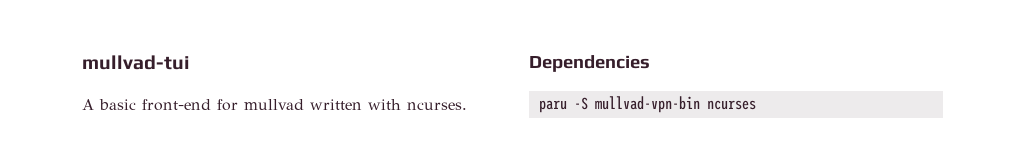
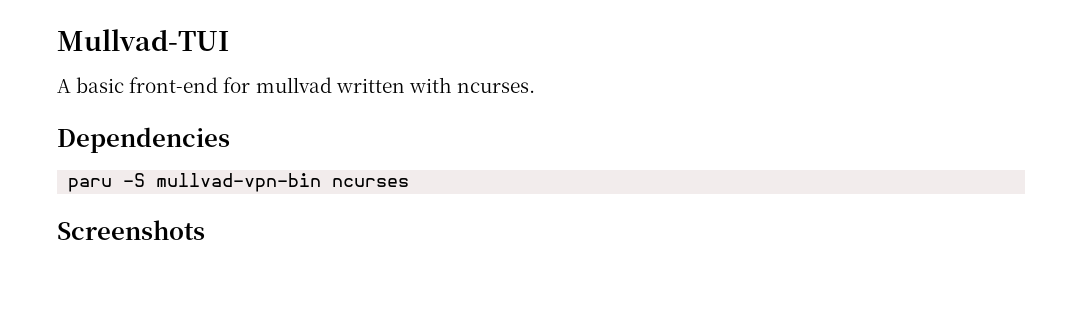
- mullvad-tui
+ Mullvad-TUI
+ Screenshots

